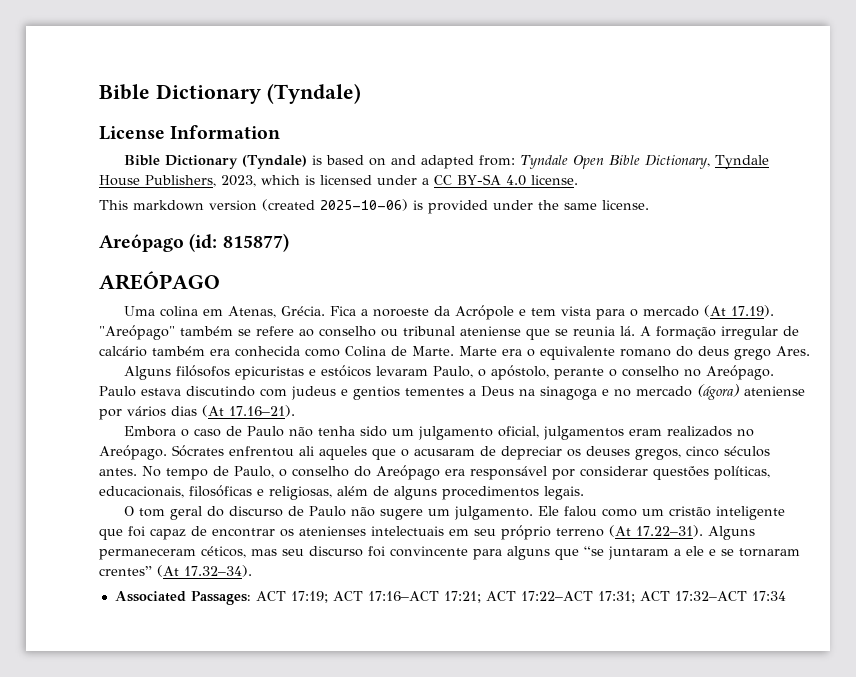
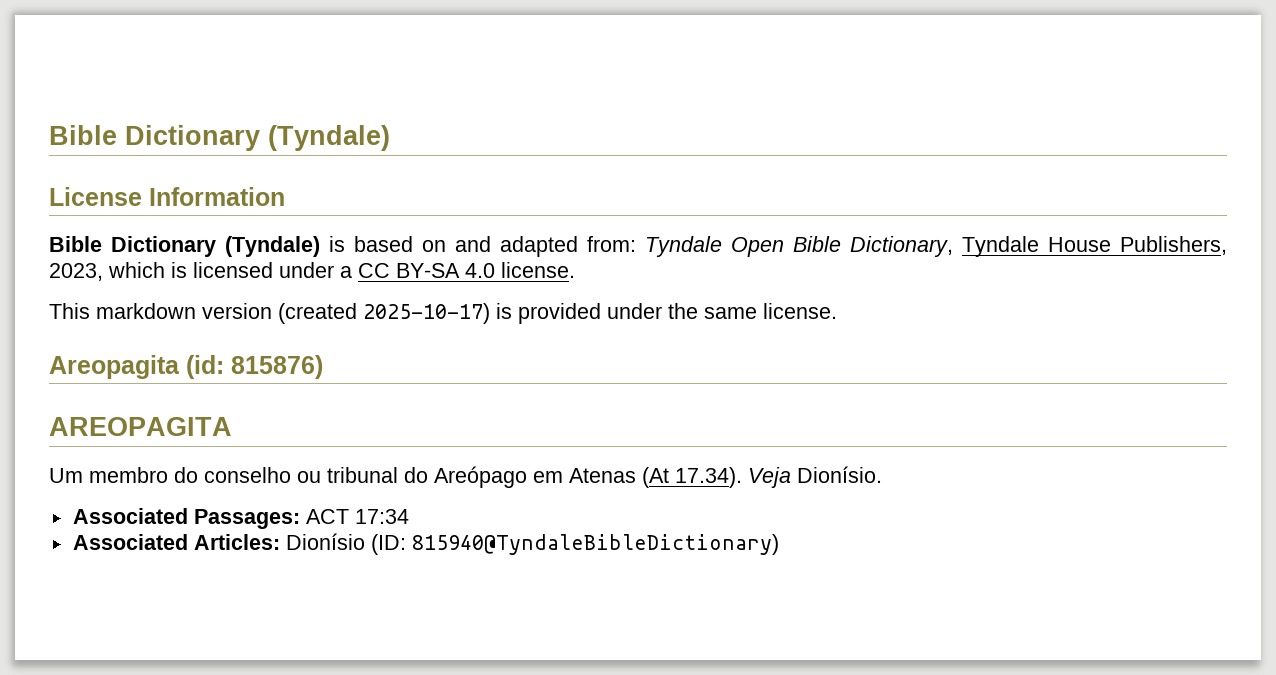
- This markdown version (created 2025-10-06) is provided under the same license.
+ This markdown version (created 2025-10-17) is provided under the same license.
- Areópago (id: 815877)
- AREÓPAGO
- Uma colina em Atenas, Grécia. Fica a noroeste da Acrópole e tem vista para o mercado (At 17.19). "Areópago" também se refere ao conselho ou tribunal ateniense que se reunia lá. A formação irregular de calcário também era conhecida como Colina de Marte. Marte era o equivalente romano do deus grego Ares.
- Alguns filósofos epicuristas e estóicos levaram Paulo, o apóstolo, perante o conselho no Areópago. Paulo estava discutindo com judeus e gentios tementes a Deus na sinagoga e no mercado (ágora) ateniense por vários dias (At 17.16–21).
- Embora o caso de Paulo não tenha sido um julgamento oficial, julgamentos eram realizados no Areópago. Sócrates enfrentou ali aqueles que o acusaram de depreciar os deuses gregos, cinco séculos antes. No tempo de Paulo, o conselho do Areópago era responsável por considerar questões políticas, educacionais, filosóficas e religiosas, além de alguns procedimentos legais.
- O tom geral do discurso de Paulo não sugere um julgamento. Ele falou como um cristão inteligente que foi capaz de encontrar os atenienses intelectuais em seu próprio terreno (At 17.22–31). Alguns permaneceram céticos, mas seu discurso foi convincente para alguns que “se juntaram a ele e se tornaram crentes” (At 17.32–34).
- Associated Passages: ACT 17:19; ACT 17:16–ACT 17:21; ACT 17:22–ACT 17:31; ACT 17:32–ACT 17:34
+ Areopagita (id: 815876)
+ AREOPAGITA
+ Um membro do conselho ou tribunal do Areópago em Atenas (At 17.34). Veja Dionísio.
+ Associated Passages: ACT 17:34
+ Associated Articles: Dionísio (ID: 815940@TyndaleBibleDictionary)

